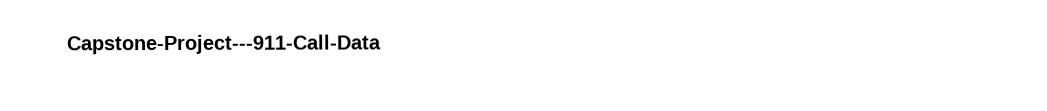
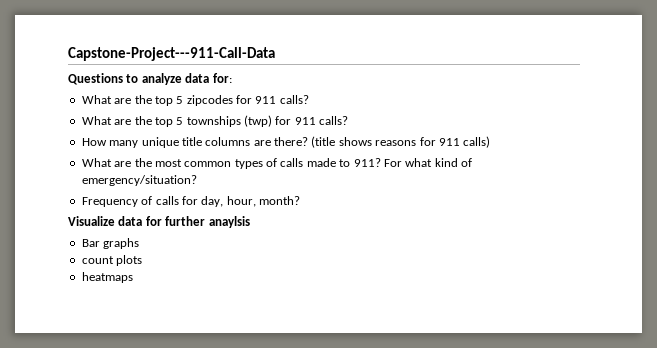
+ Questions to analyze data for:
+ What are the top 5 zipcodes for 911 calls?
+ What are the top 5 townships (twp) for 911 calls?
+ How many unique title columns are there? (title shows reasons for 911 calls)
+ What are the most common types of calls made to 911? For what kind of emergency/situation?
+ Frequency of calls for day, hour, month?
+ Visualize data for further anaylsis
+ Bar graphs
+ count plots
+ heatmaps

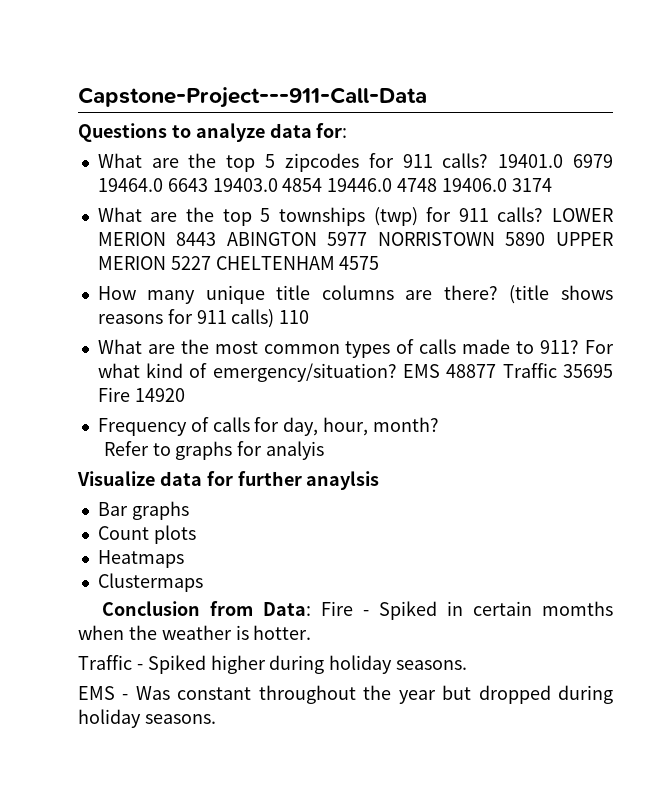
+ 19401.0 6979 19464.0 6643 19403.0 4854 19446.0 4748 19406.0 3174
+ LOWER MERION 8443 ABINGTON 5977 NORRISTOWN 5890 UPPER MERION 5227 CHELTENHAM 4575
- (title shows reasons for 911 calls)
+ (title shows reasons for 911 calls) 110
+ EMS 48877 Traffic 35695 Fire 14920
+ Refer to graphs for analyis
- count plots
+ Count plots
- heatmaps
+ Heatmaps
+ Clustermaps
+ Conclusion from Data: Fire - Spiked in certain momths when the weather is hotter.
+ Traffic - Spiked higher during holiday seasons.
+ EMS - Was constant throughout the year but dropped during holiday seasons.

